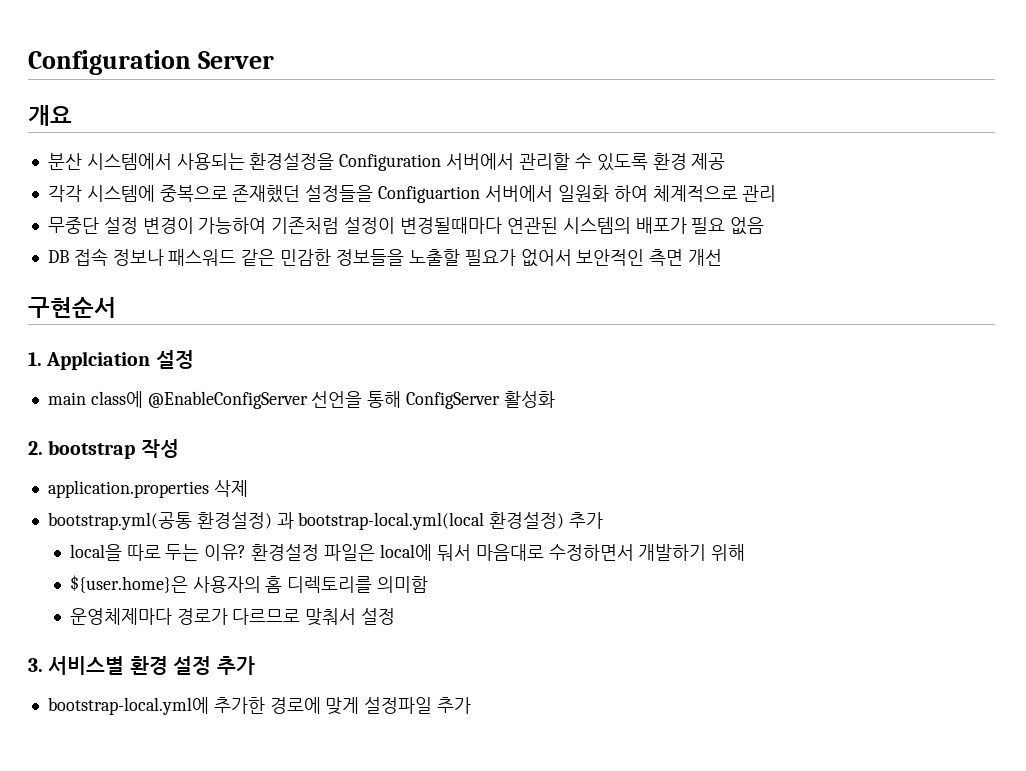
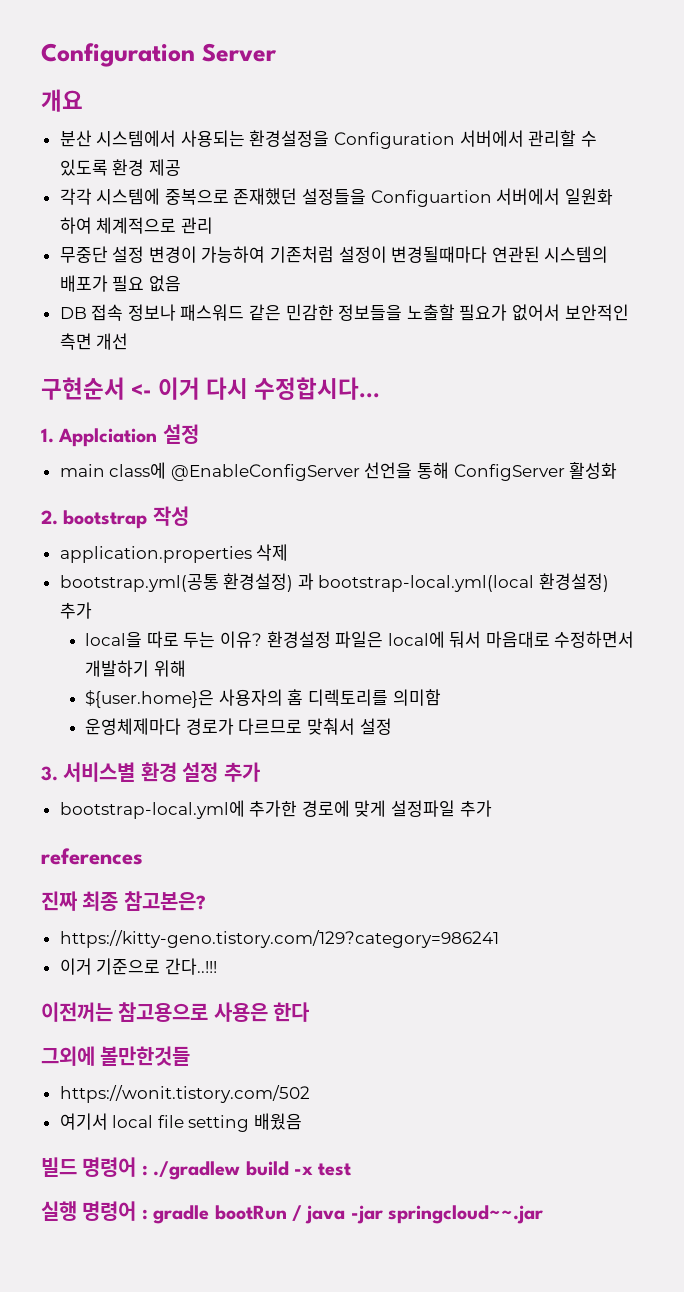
- 구현순서
+ 구현순서 <- 이거 다시 수정합시다...
+ references
+ 진짜 최종 참고본은?
+ https://kitty-geno.tistory.com/129?category=986241
+ 이거 기준으로 간다..!!!
+ 이전꺼는 참고용으로 사용은 한다
+ 그외에 볼만한것들
+ https://wonit.tistory.com/502
+ 여기서 local file setting 배웠음
+ 빌드 명령어 : ./gradlew build -x test
+ 실행 명령어 : gradle bootRun / java -jar springcloud~~.jar

